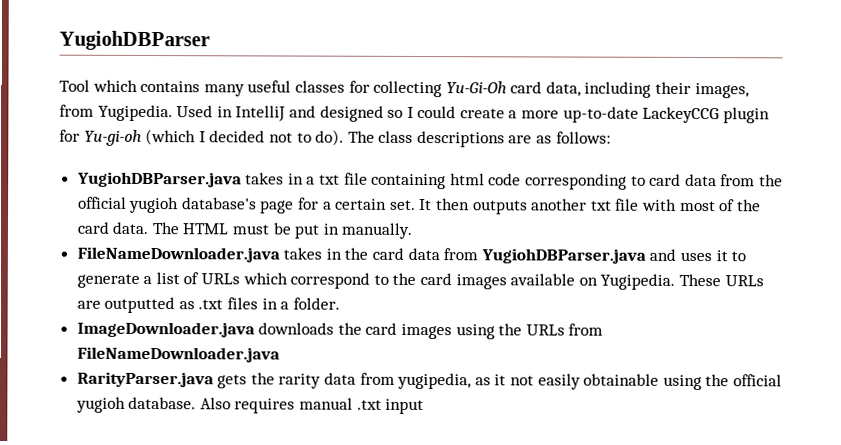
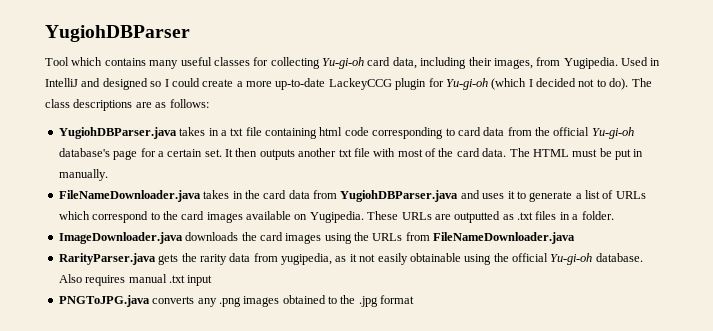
- Tool which contains many useful classes for collecting Yu-Gi-Oh card data, including their images, from Yugipedia.
+ Tool which contains many useful classes for collecting Yu-gi-oh card data, including their images, from Yugipedia.
- YugiohDBParser.java takes in a txt file containing html code corresponding to card data from the official yugioh database's page for a certain set.
+ YugiohDBParser.java takes in a txt file containing html code corresponding to card data from the official Yu-gi-oh database's page for a certain set.
- RarityParser.java gets the rarity data from yugipedia, as it not easily obtainable using the official yugioh database.
+ RarityParser.java gets the rarity data from yugipedia, as it not easily obtainable using the official Yu-gi-oh database.
+ PNGToJPG.java converts any .png images obtained to the .jpg format

